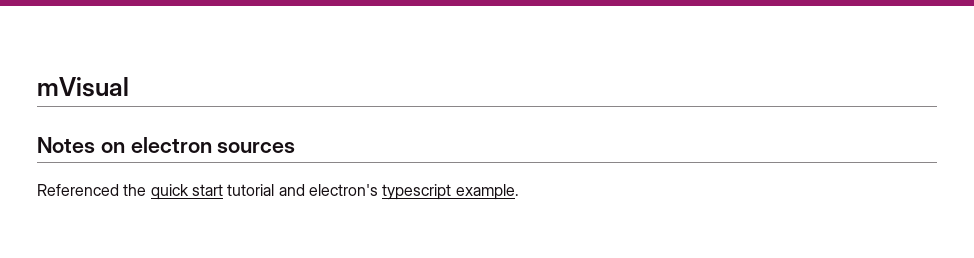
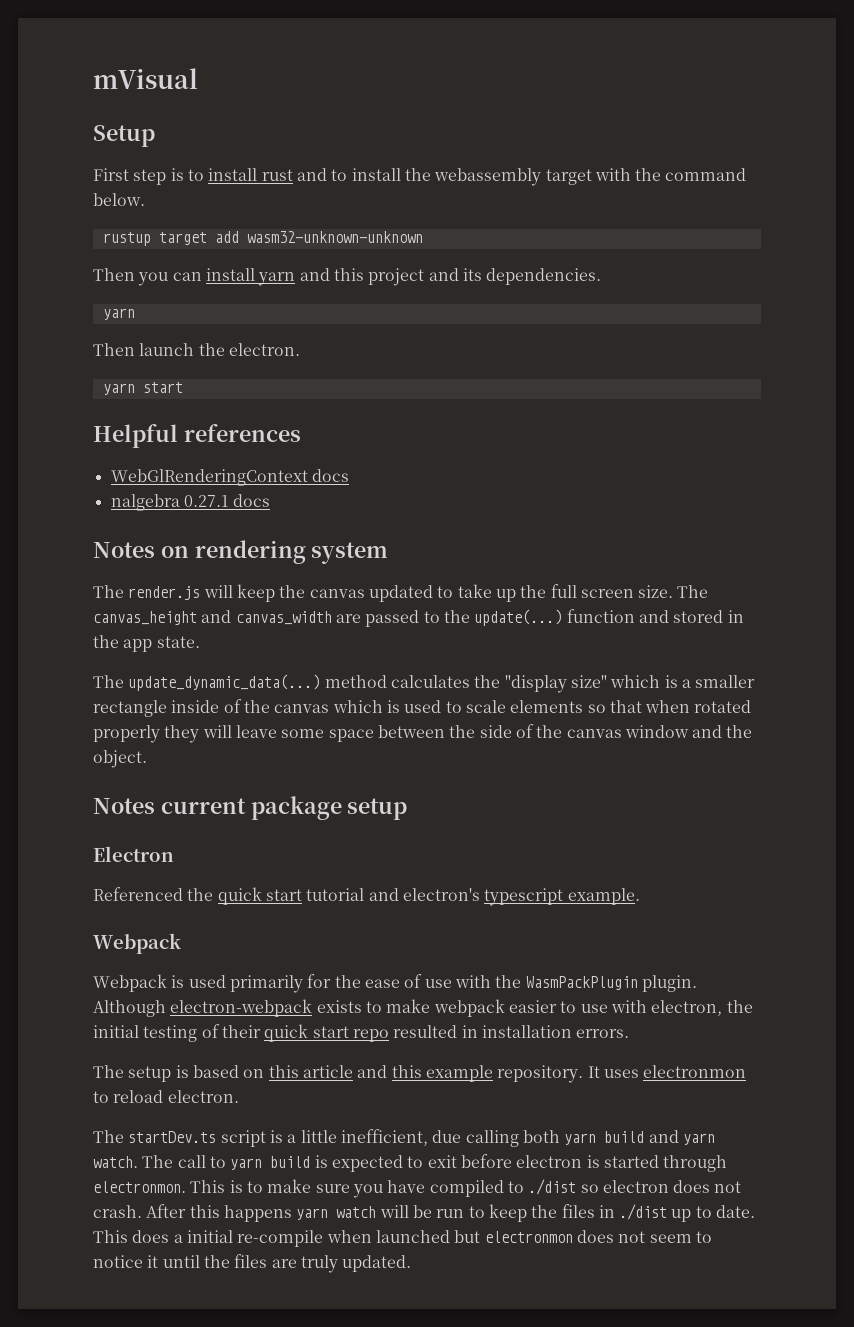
- Notes on electron sources
+ Setup
+ First step is to install rust and to install the webassembly target with the command below.
+ rustup target add wasm32-unknown-unknown
+ Then you can install yarn and this project and its dependencies.
+ yarn
+ Then launch the electron.
+ yarn start
+ Helpful references
+ WebGlRenderingContext docs
+ nalgebra 0.27.1 docs
+ Notes on rendering system
+ The render.js will keep the canvas updated to take up the full screen size. The canvas_height and canvas_width are passed to the update(...) function and stored in the app state.
+ The update_dynamic_data(...) method calculates the "display size" which is a smaller rectangle inside of the canvas which is used to scale elements so that when rotated properly they will leave some space between the side of the canvas window and the object.
+ Notes current package setup
+ Electron
  Referenced the quick start tutorial and electron's typescript example.
+ Webpack
+ Webpack is used primarily for the ease of use with the WasmPackPlugin plugin. Although electron-webpack exists to make webpack easier to use with electron, the initial testing of their quick start repo resulted in installation errors.
+ The setup is based on this article and this example repository. It uses electronmon to reload electron.
+ The startDev.ts script is a little inefficient, due calling both yarn build and yarn watch. The call to yarn build is expected to exit before electron is started through electronmon. This is to make sure you have compiled to ./dist so electron does not crash. After this happens yarn watch will be run to keep the files in ./dist up to date. This does a initial re-compile when launched but electronmon does not seem to notice it until the files are truly updated.

